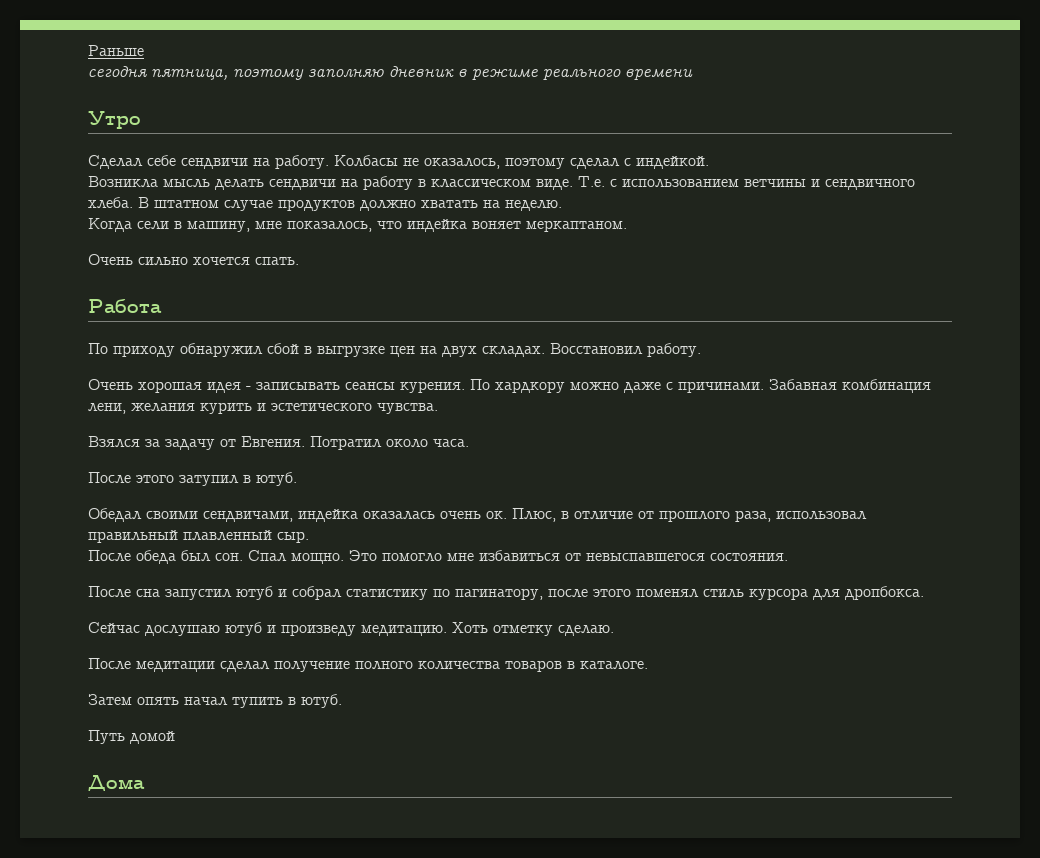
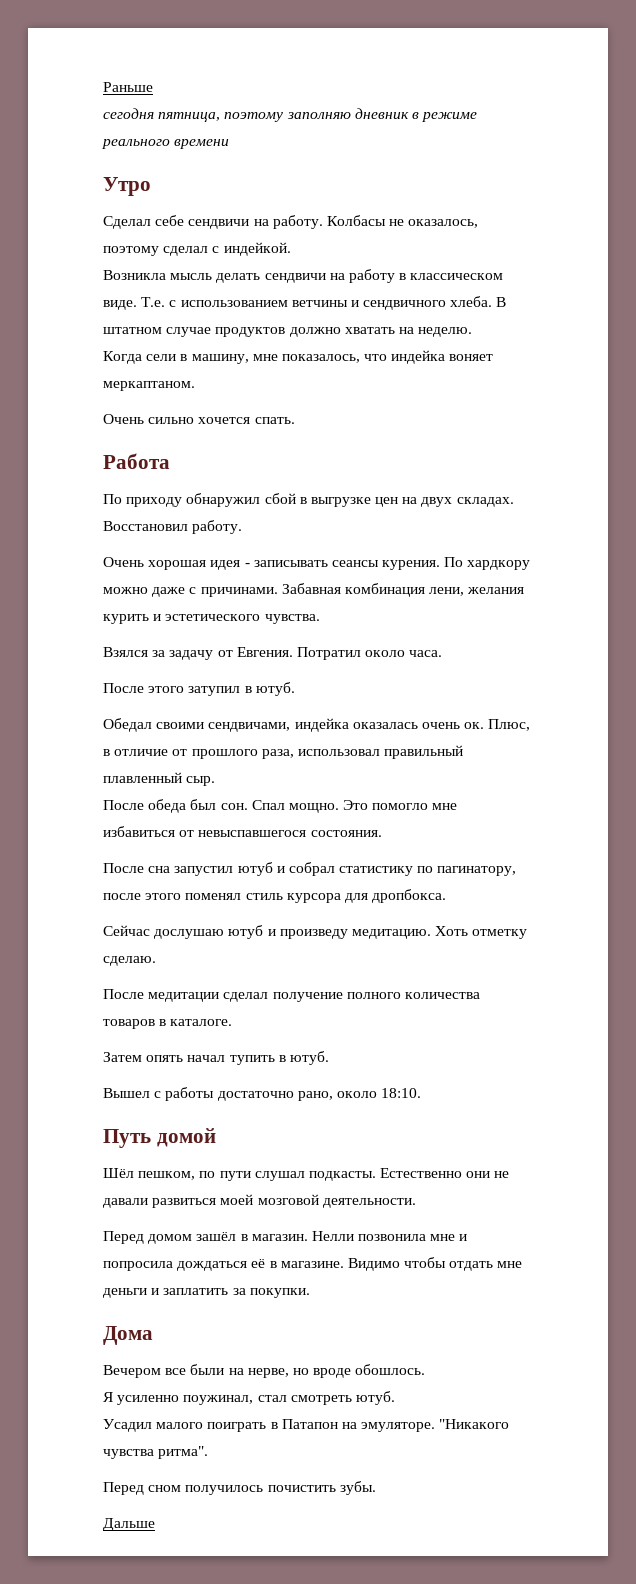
+ Вышел с работы достаточно рано, около 18:10.
  Путь домой
+ Шёл пешком, по пути слушал подкасты. Естественно они не давали развиться моей мозговой деятельности.
+ Перед домом зашёл в магазин. Нелли позвонила мне и попросила дождаться её в магазине. Видимо чтобы отдать мне деньги и заплатить за покупки.
  Дома
+ Вечером все были на нерве, но вроде обошлось.
+ Я усиленно поужинал, стал смотреть ютуб.
+ Усадил малого поиграть в Патапон на эмуляторе. "Никакого чувства ритма".
+ Перед сном получилось почистить зубы.
+ Дальше

